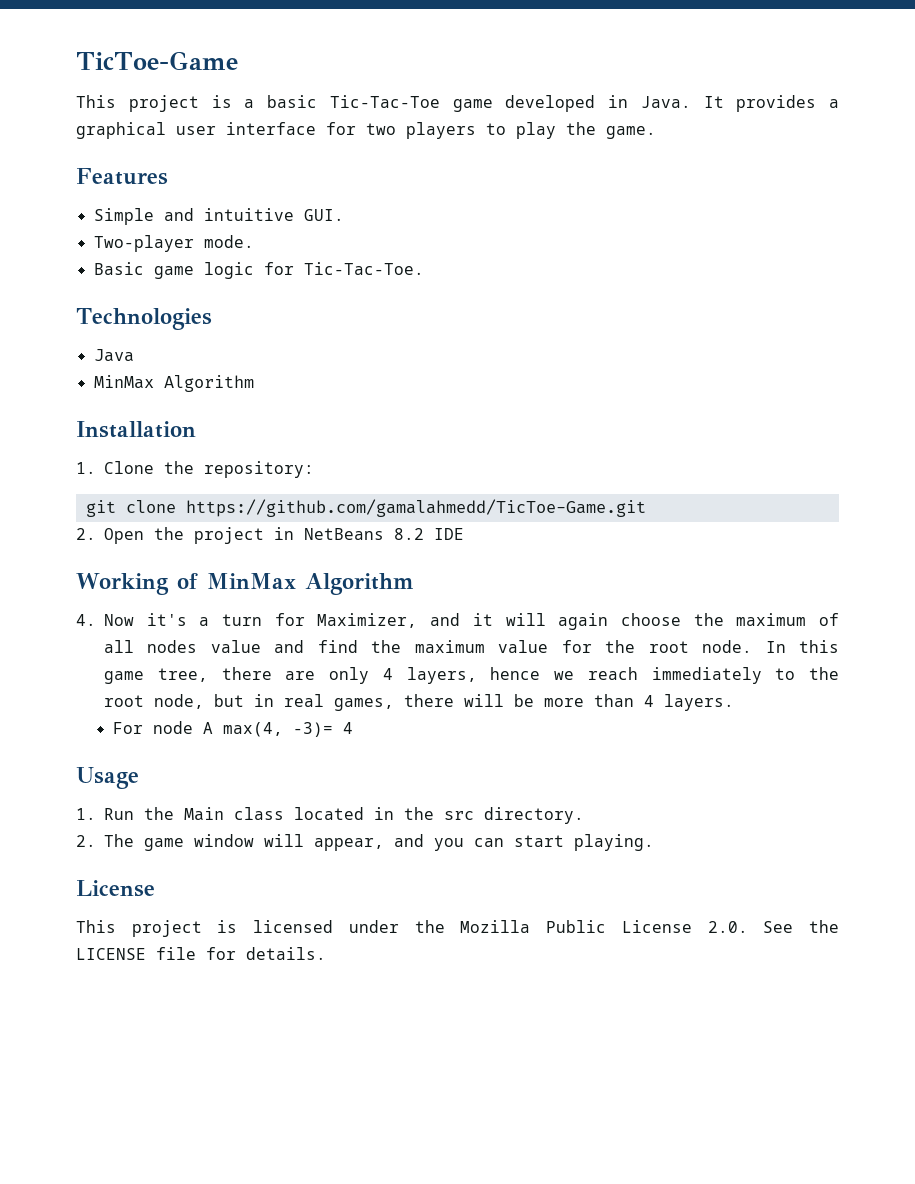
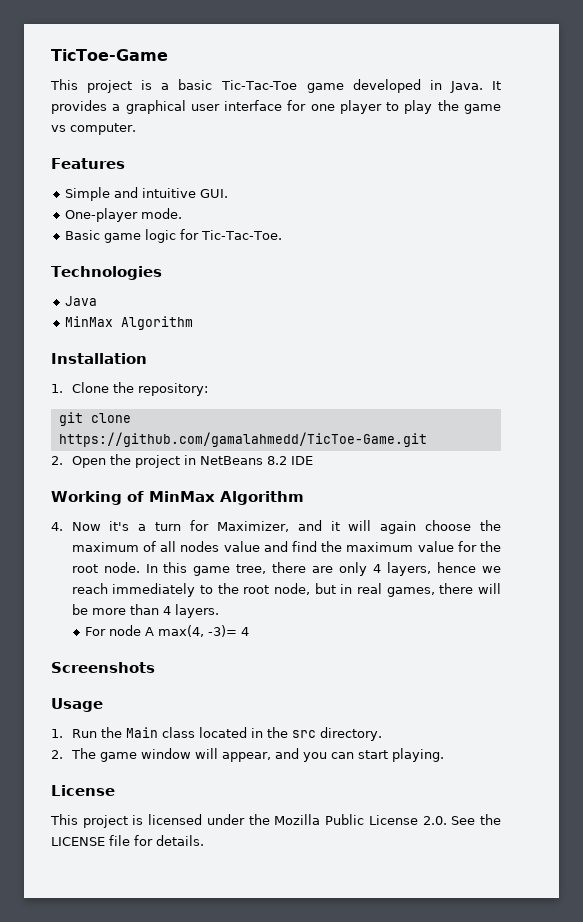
- It provides a graphical user interface for two players to play the game.
+ It provides a graphical user interface for one player to play the game vs computer.
- Two-player mode.
+ One-player mode.
+ Screenshots

